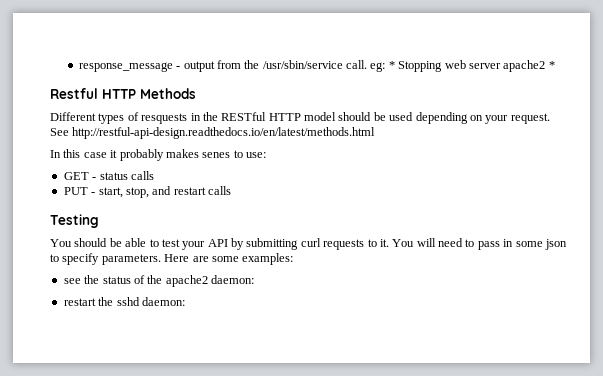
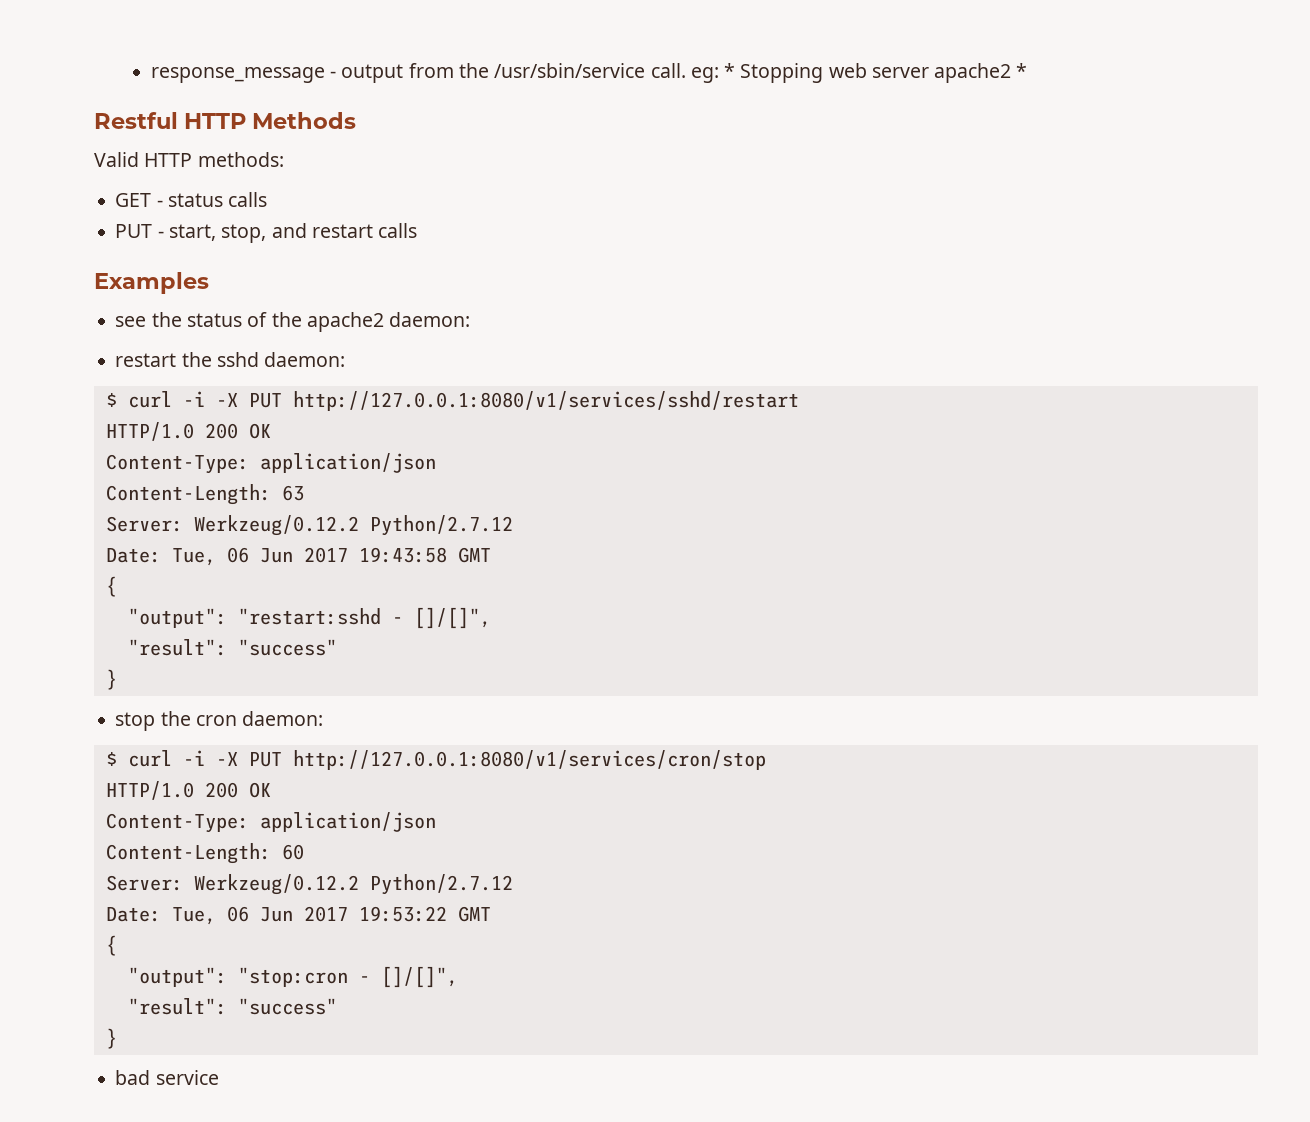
- Different types of resquests in the RESTful HTTP model should be used depending on your request. See http://restful-api-design.readthedocs.io/en/latest/methods.html
- In this case it probably makes senes to use:
+ Valid HTTP methods:
- Testing
- You should be able to test your API by submitting curl requests to it. You will need to pass in some json to specify parameters. Here are some examples:
+ Examples
+ $ curl -i -X PUT http://127.0.0.1:8080/v1/services/sshd/restart
+ HTTP/1.0 200 OK
+ Content-Type: application/json
+ Content-Length: 63
+ Server: Werkzeug/0.12.2 Python/2.7.12
+ Date: Tue, 06 Jun 2017 19:43:58 GMT
+ {
+ "output": "restart:sshd - []/[]",
+ "result": "success"
+ }
+ stop the cron daemon:
+ $ curl -i -X PUT http://127.0.0.1:8080/v1/services/cron/stop
+ HTTP/1.0 200 OK
+ Content-Type: application/json
+ Content-Length: 60
+ Server: Werkzeug/0.12.2 Python/2.7.12
+ Date: Tue, 06 Jun 2017 19:53:22 GMT
+ {
+ "output": "stop:cron - []/[]",
+ "result": "success"
+ }
+ bad service

